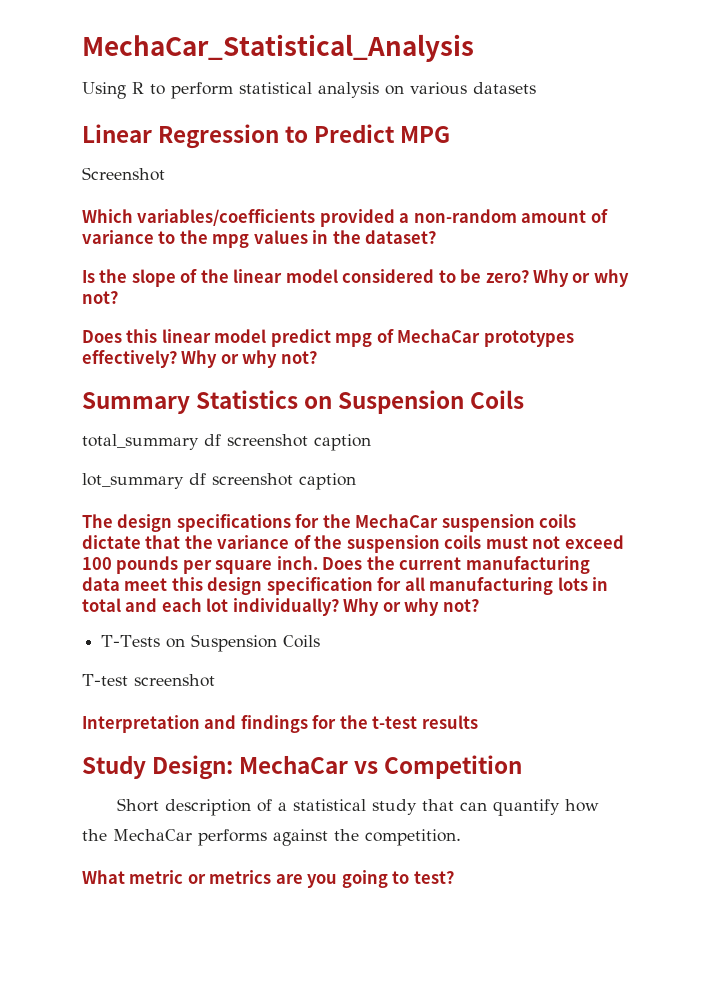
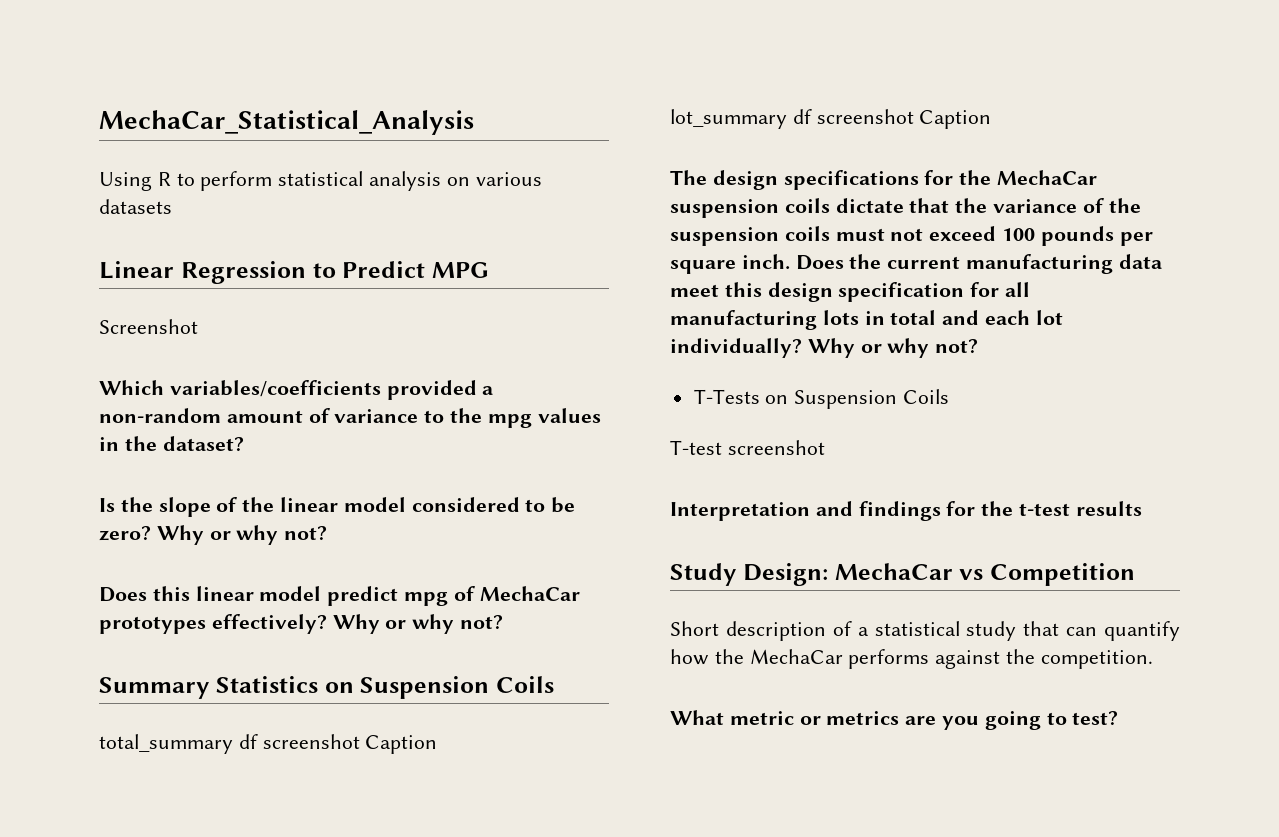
- total_summary df screenshot caption
+ total_summary df screenshot Caption
- lot_summary df screenshot caption
+ lot_summary df screenshot Caption

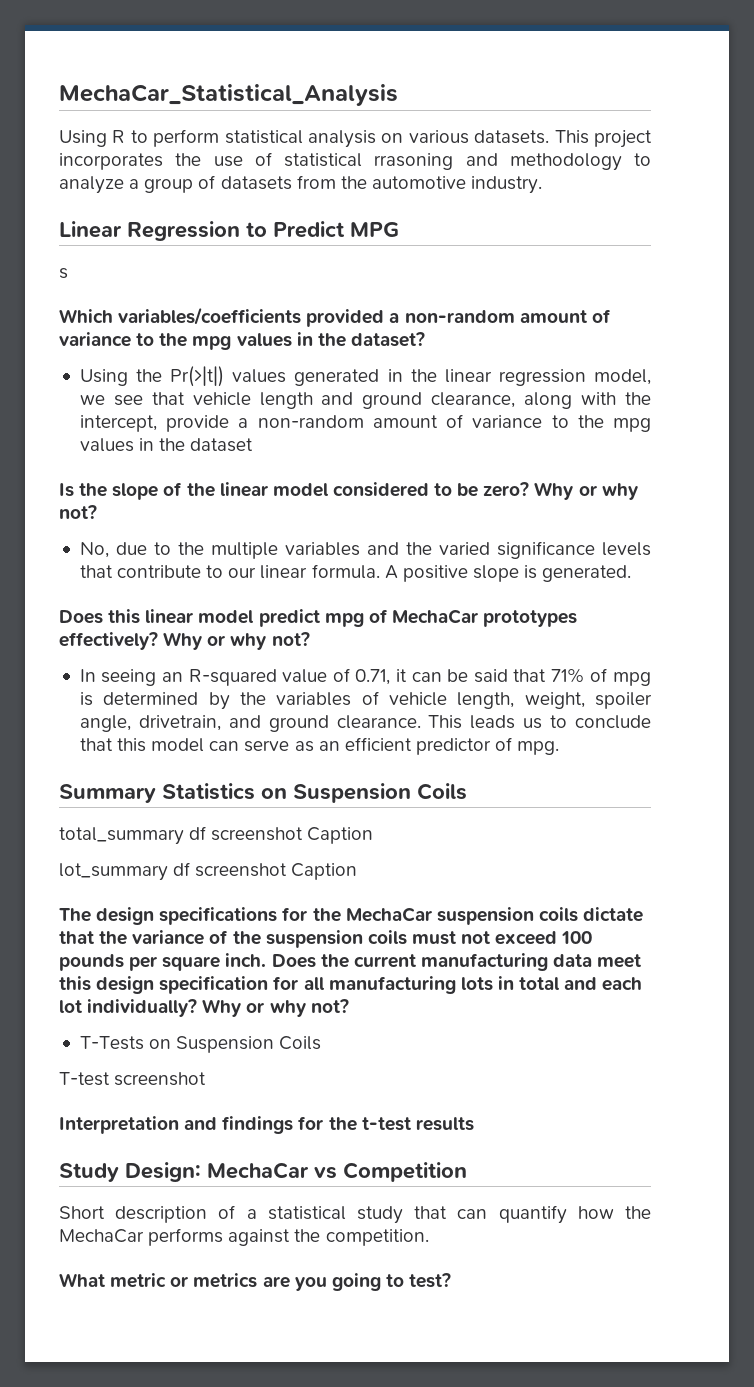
- Using R to perform statistical analysis on various datasets
+ Using R to perform statistical analysis on various datasets. This project incorporates the use of statistical rrasoning and methodology to analyze a group of datasets from the automotive industry.
- Screenshot
+ s
+ Using the Pr(>|t|) values generated in the linear regression model, we see that vehicle length and ground clearance, along with the intercept, provide a non-random amount of variance to the mpg values in the dataset
+ No, due to the multiple variables and the varied significance levels that contribute to our linear formula. A positive slope is generated.
+ In seeing an R-squared value of 0.71, it can be said that 71% of mpg is determined by the variables of vehicle length, weight, spoiler angle, drivetrain, and ground clearance. This leads us to conclude that this model can serve as an efficient predictor of mpg.

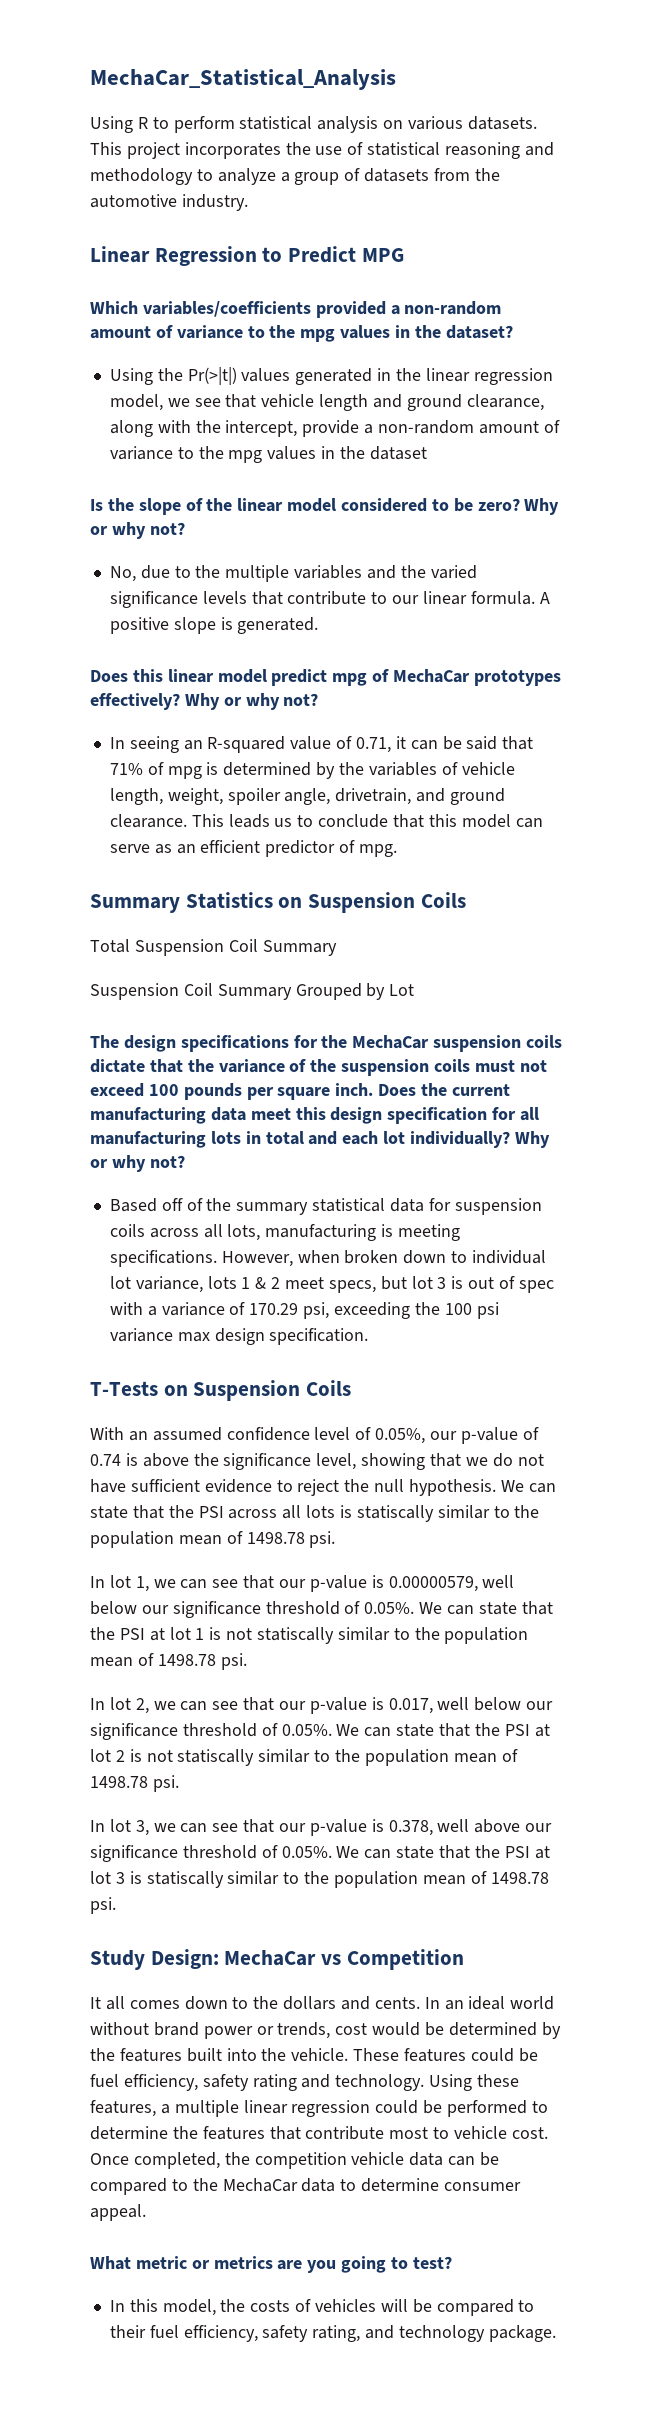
- This project incorporates the use of statistical rrasoning and methodology to analyze a group of datasets from the automotive industry.
+ This project incorporates the use of statistical reasoning and methodology to analyze a group of datasets from the automotive industry.
- s
- total_summary df screenshot Caption
- lot_summary df screenshot Caption
+ Total Suspension Coil Summary
+ Suspension Coil Summary Grouped by Lot
+ Based off of the summary statistical data for suspension coils across all lots, manufacturing is meeting specifications. However, when broken down to individual lot variance, lots 1 & 2 meet specs, but lot 3 is out of spec with a variance of 170.29 psi, exceeding the 100 psi variance max design specification.
  T-Tests on Suspension Coils
- T-test screenshot
- Interpretation and findings for the t-test results
+ With an assumed confidence level of 0.05%, our p-value of 0.74 is above the significance level, showing that we do not have sufficient evidence to reject the null hypothesis. We can state that the PSI across all lots is statiscally similar to the population mean of 1498.78 psi.
+ In lot 1, we can see that our p-value is 0.00000579, well below our significance threshold of 0.05%. We can state that the PSI at lot 1 is not statiscally similar to the population mean of 1498.78 psi.
+ In lot 2, we can see that our p-value is 0.017, well below our significance threshold of 0.05%. We can state that the PSI at lot 2 is not statiscally similar to the population mean of 1498.78 psi.
+ In lot 3, we can see that our p-value is 0.378, well above our significance threshold of 0.05%. We can state that the PSI at lot 3 is statiscally similar to the population mean of 1498.78 psi.
- Short description of a statistical study that can quantify how the MechaCar performs against the competition.
+ It all comes down to the dollars and cents. In an ideal world without brand power or trends, cost would be determined by the features built into the vehicle. These features could be fuel efficiency, safety rating and technology. Using these features, a multiple linear regression could be performed to determine the features that contribute most to vehicle cost. Once completed, the competition vehicle data can be compared to the MechaCar data to determine consumer appeal.
+ In this model, the costs of vehicles will be compared to their fuel efficiency, safety rating, and technology package.

